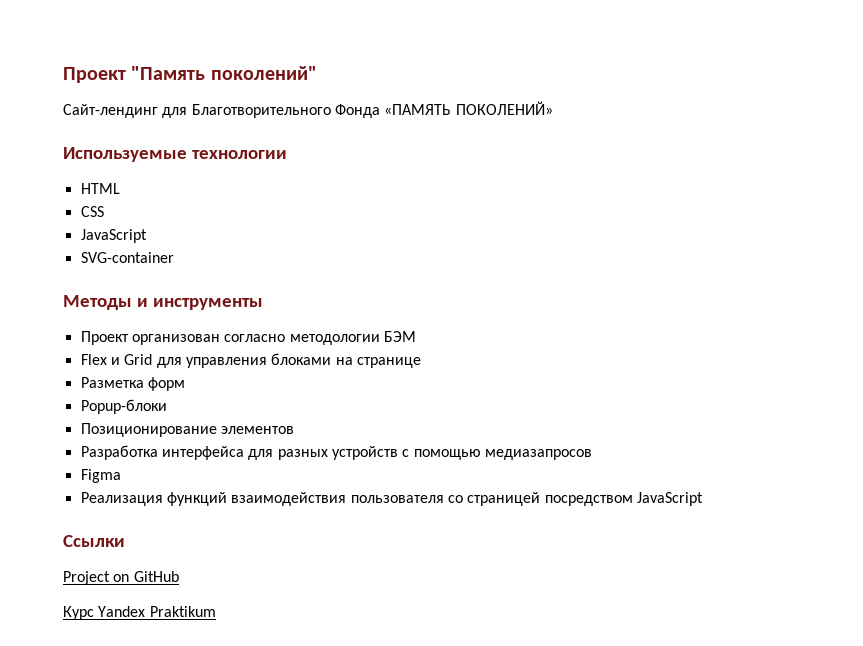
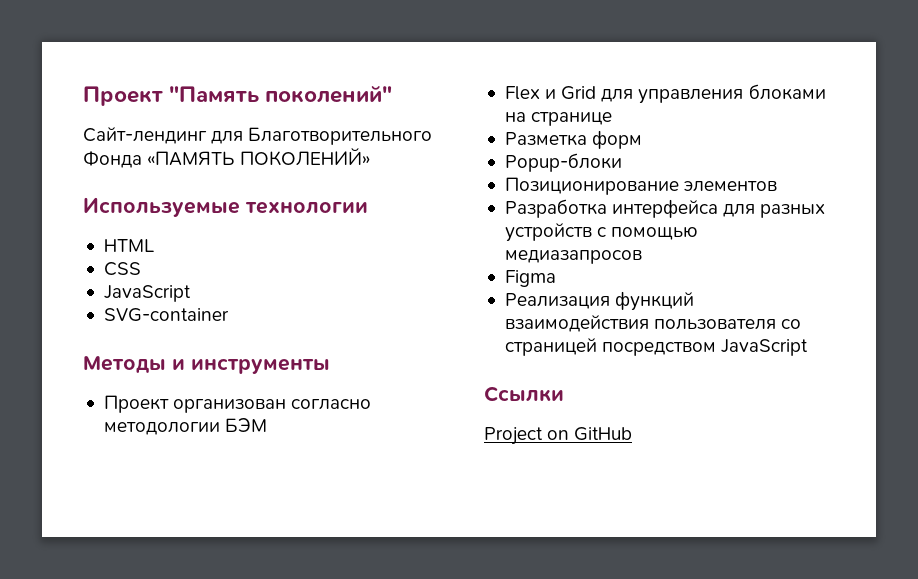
- Курс Yandex Praktikum

